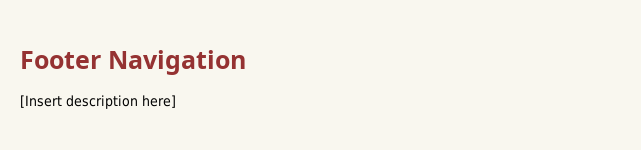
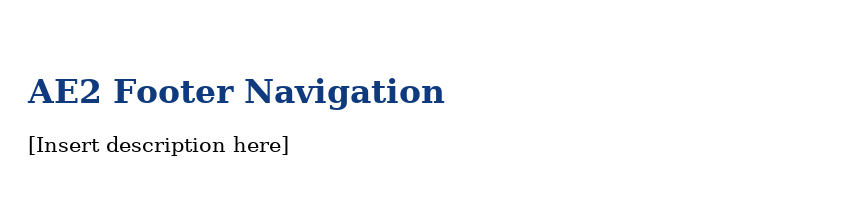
- Footer Navigation
+ AE2 Footer Navigation

